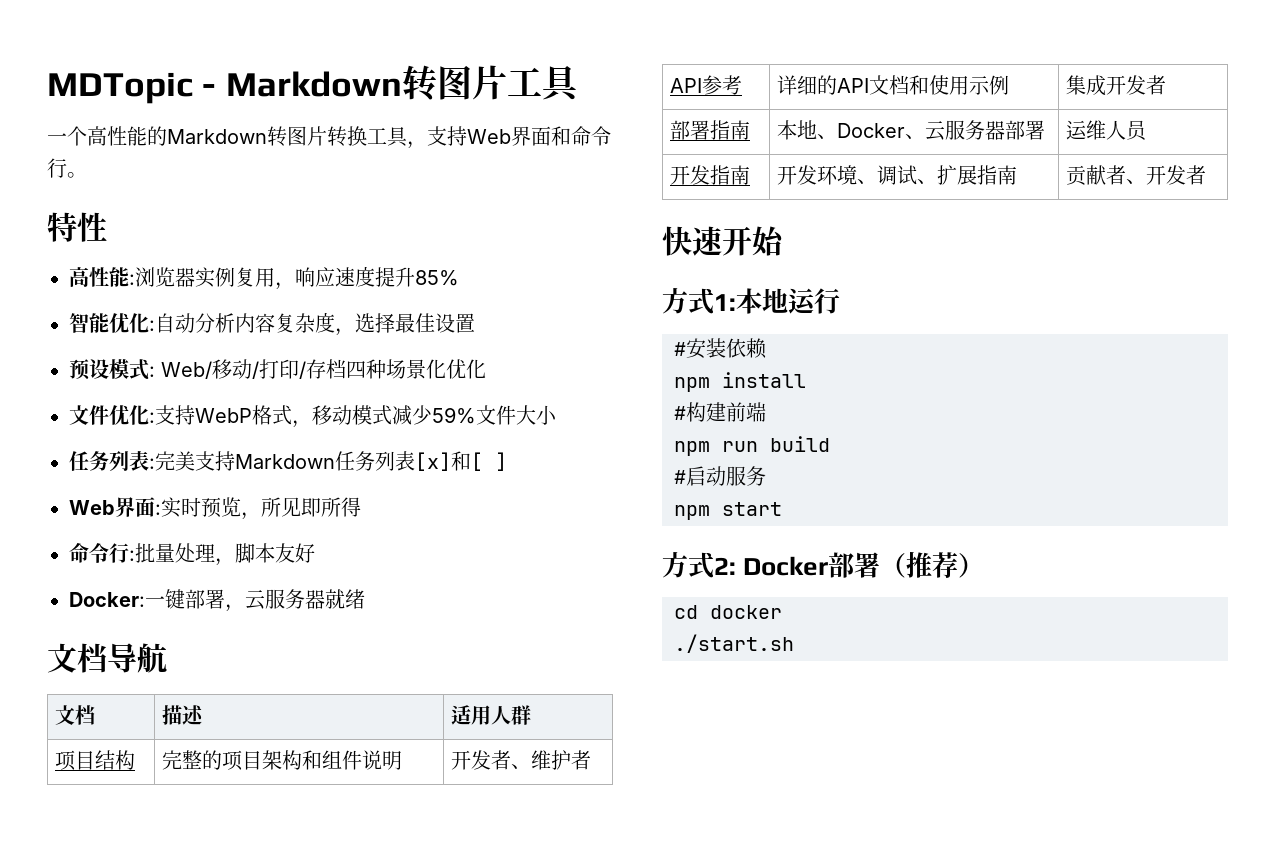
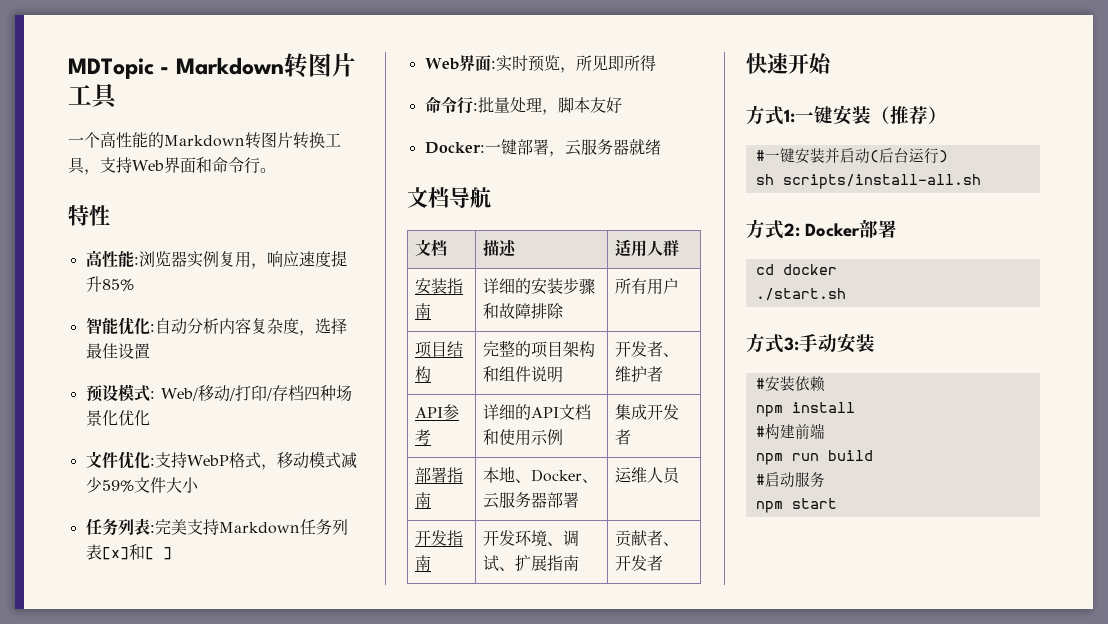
+ 安装指南 | 详细的安装步骤和故障排除 | 所有用户
- 方式1:本地运行
+ 方式1:一键安装（推荐）
+ #一键安装并启动(后台运行)
+ sh scripts/install-all.sh
+ 方式2: Docker部署
+ cd docker
+ ./start.sh
+ 方式3:手动安装
- 方式2: Docker部署（推荐）
- cd docker
- ./start.sh

